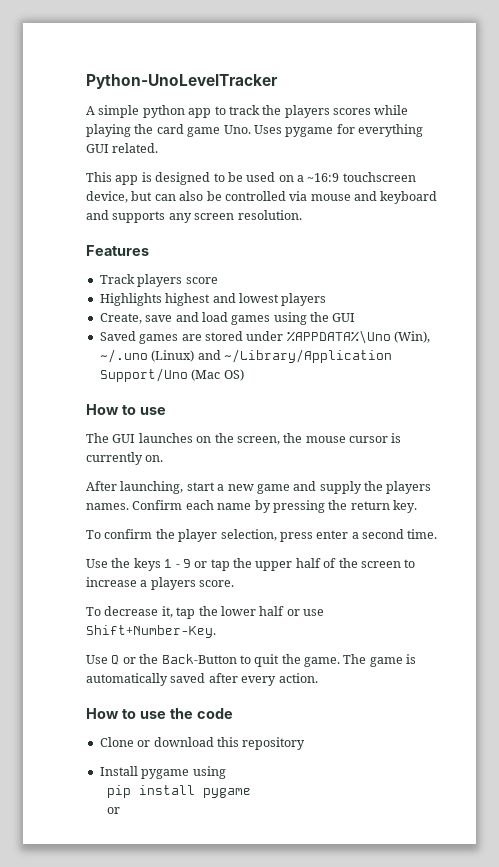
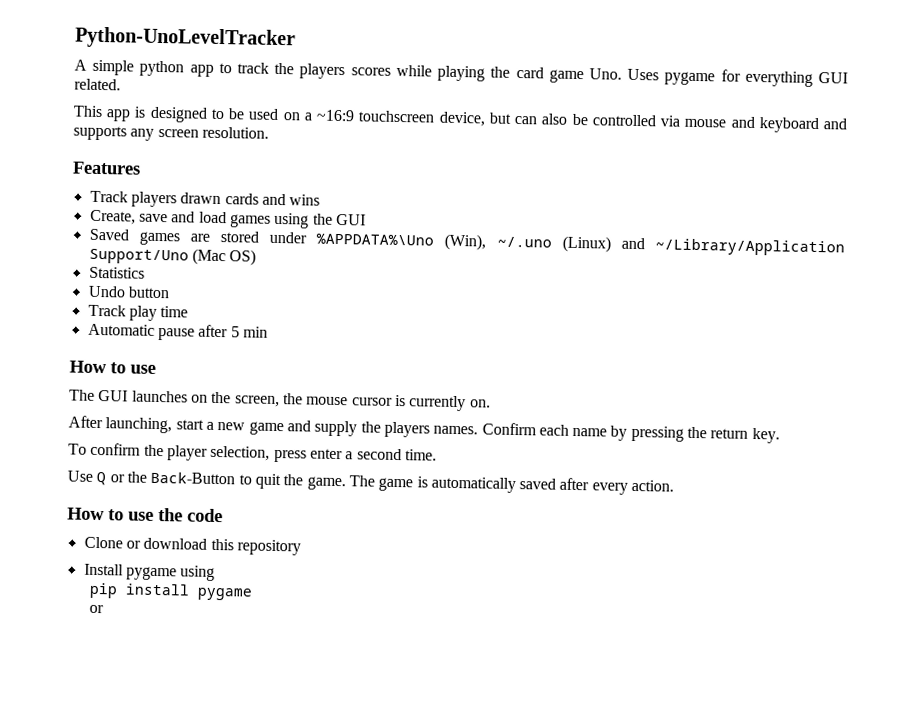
- Track players score
- Highlights highest and lowest players
+ Track players drawn cards and wins
+ Statistics
+ Undo button
+ Track play time
+ Automatic pause after 5 min
- Use the keys 1 - 9 or tap the upper half of the screen to increase a players score.
- To decrease it, tap the lower half or use Shift+Number-Key.

